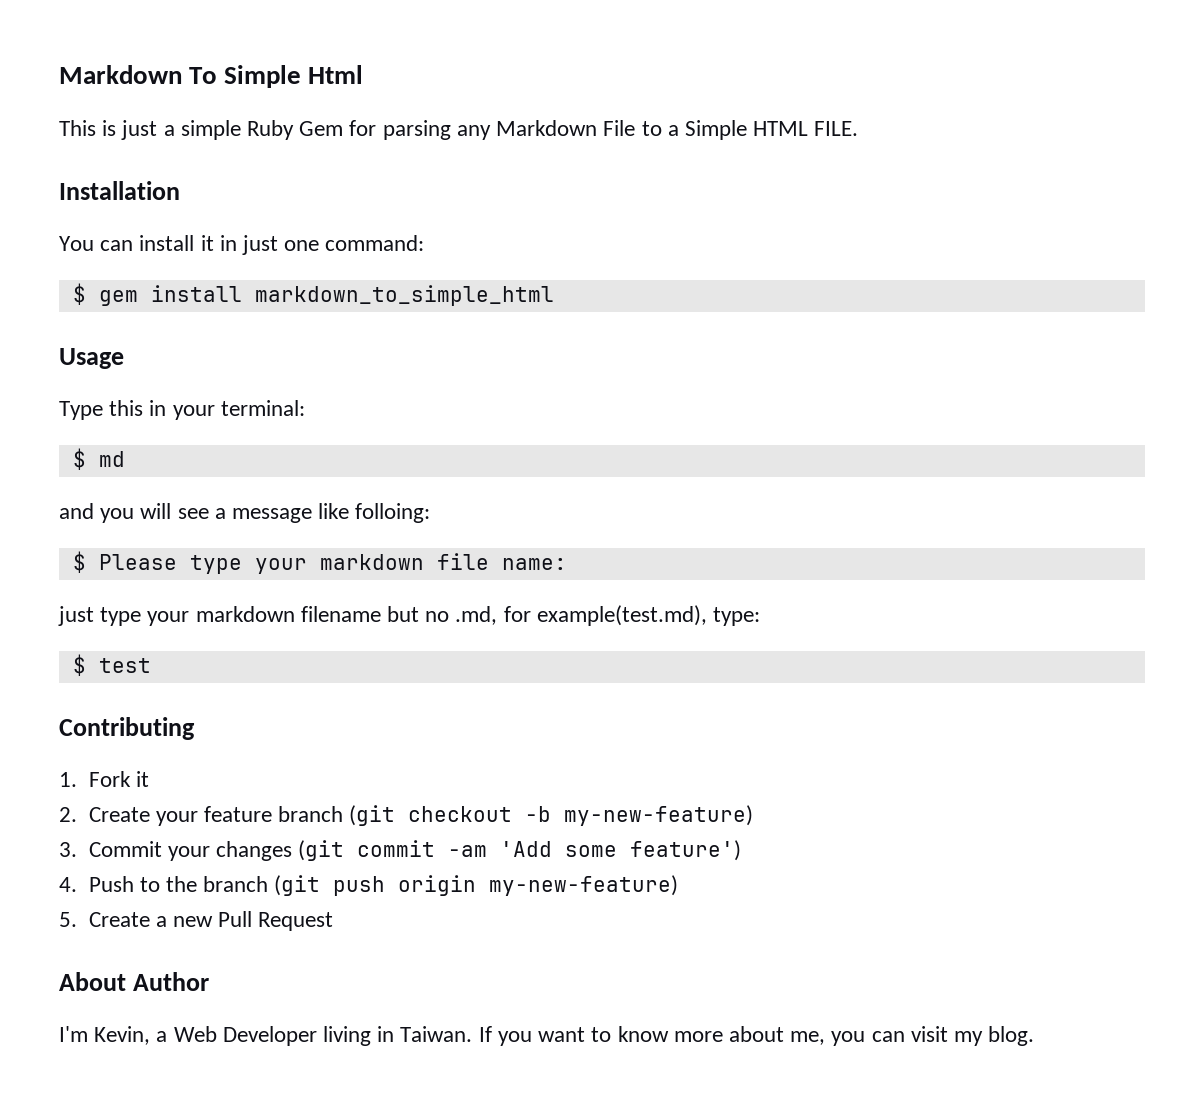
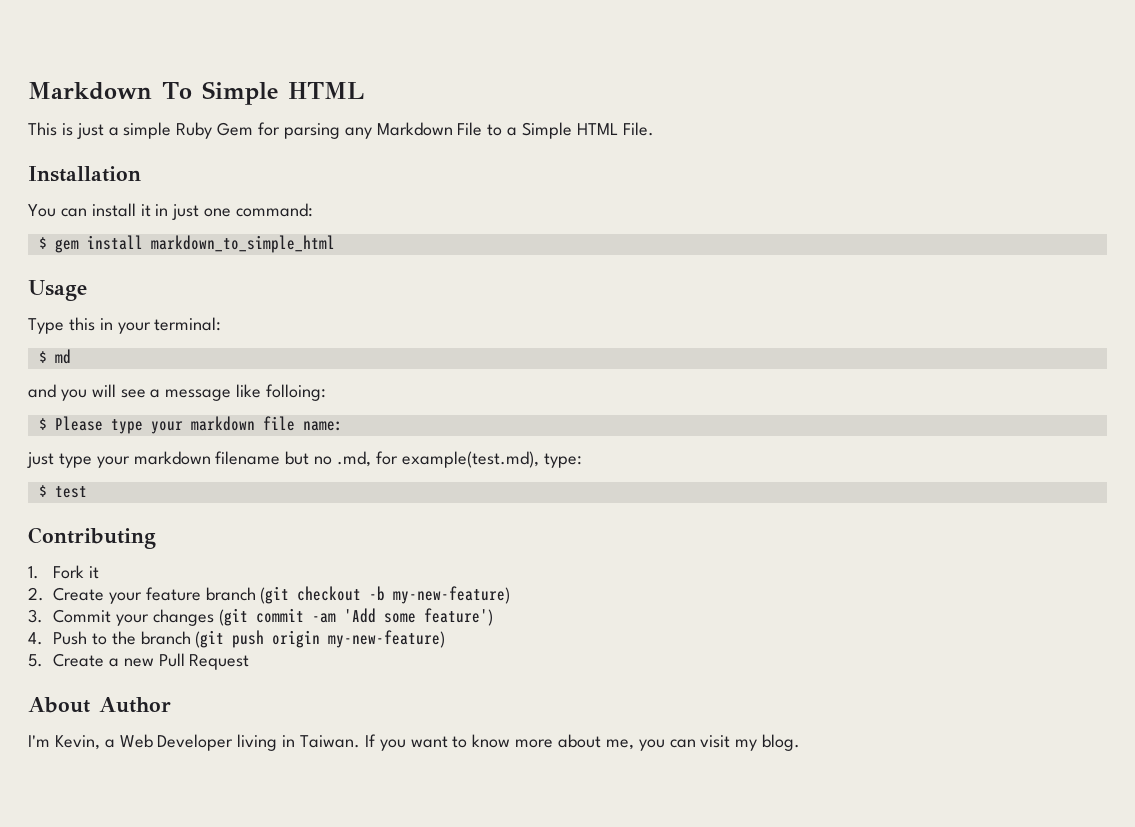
- Markdown To Simple Html
+ Markdown To Simple HTML
- This is just a simple Ruby Gem for parsing any Markdown File to a Simple HTML FILE.
+ This is just a simple Ruby Gem for parsing any Markdown File to a Simple HTML File.

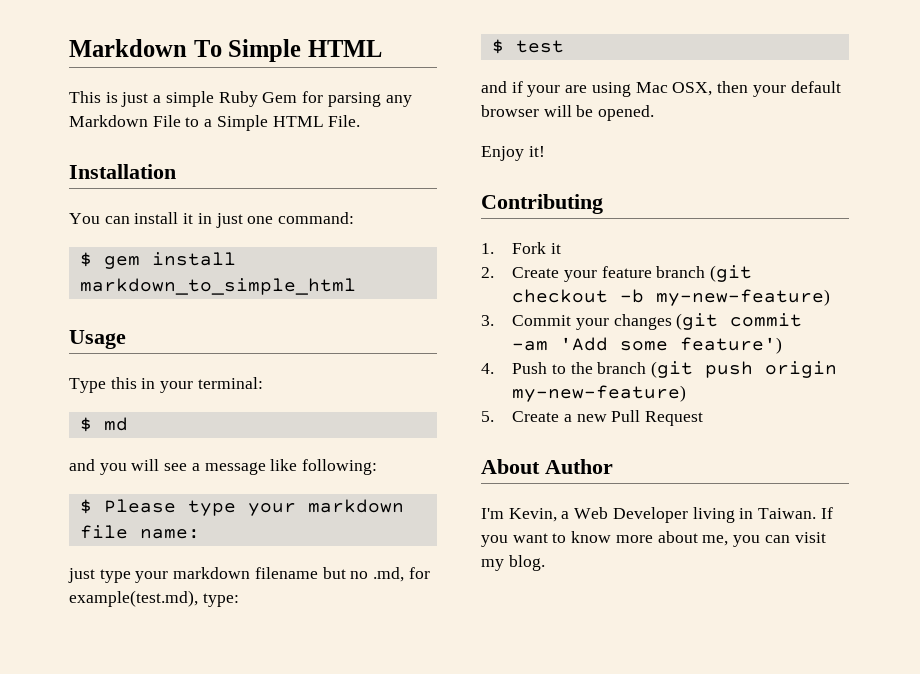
- and you will see a message like folloing:
+ and you will see a message like following:
+ and if your are using Mac OSX, then your default browser will be opened.
+ Enjoy it!

